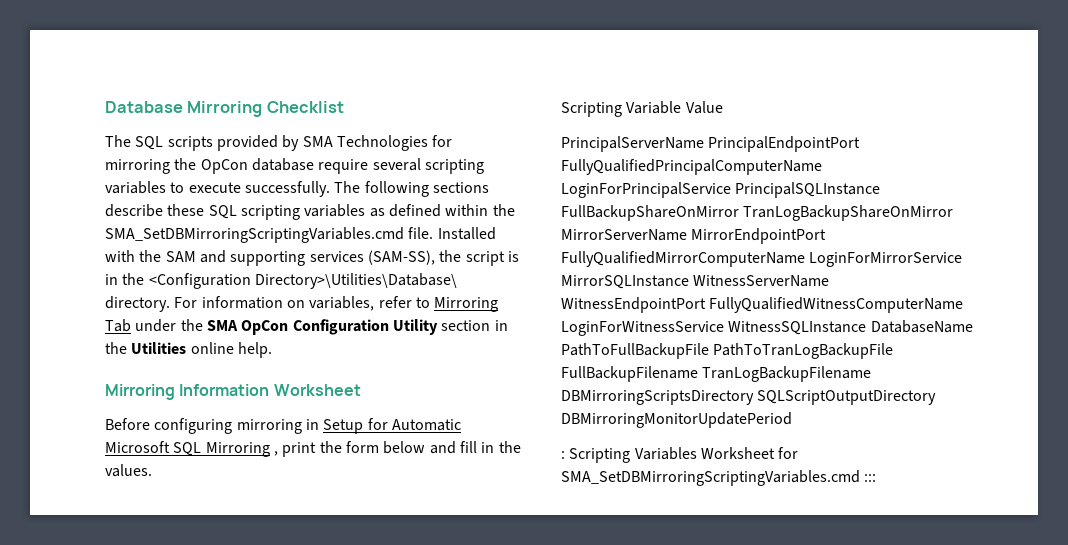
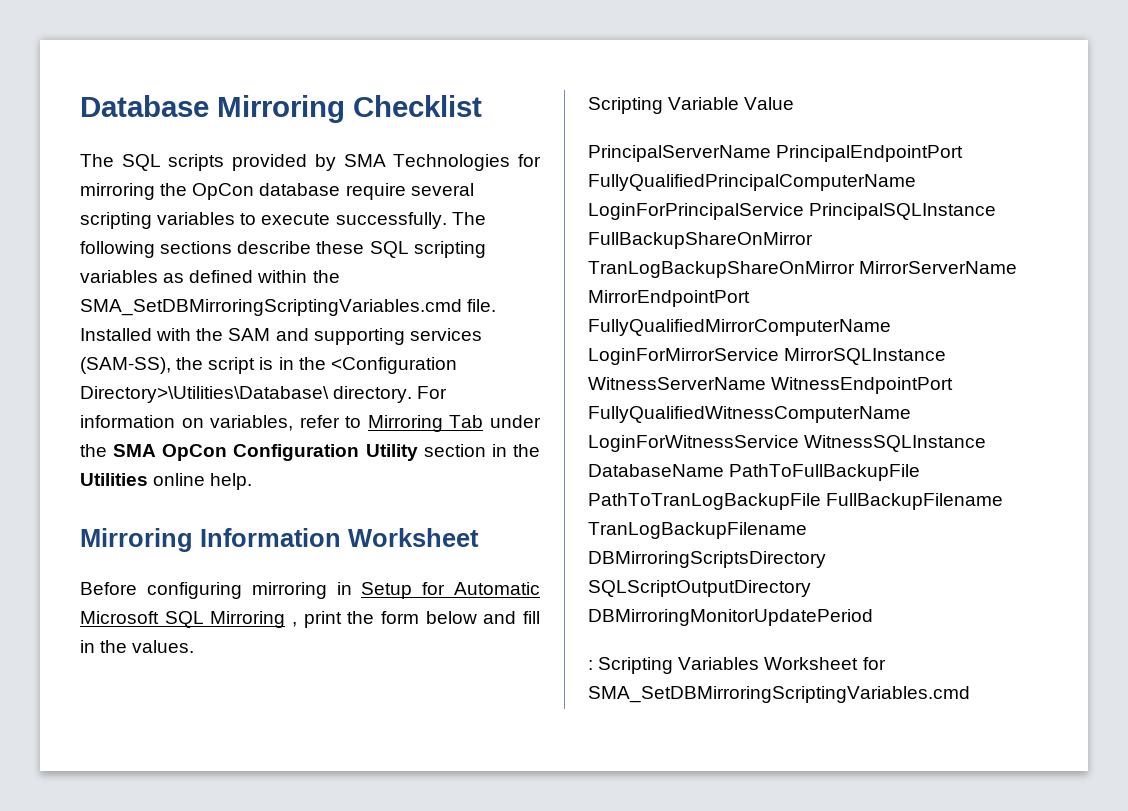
- : Scripting Variables Worksheet for SMA_SetDBMirroringScriptingVariables.cmd :::
+ : Scripting Variables Worksheet for SMA_SetDBMirroringScriptingVariables.cmd

